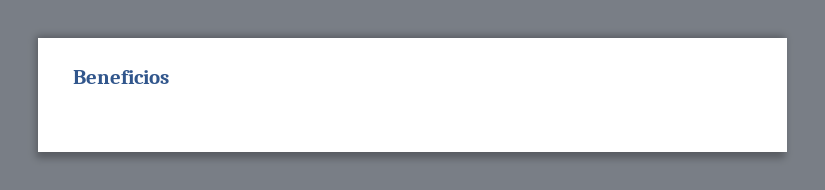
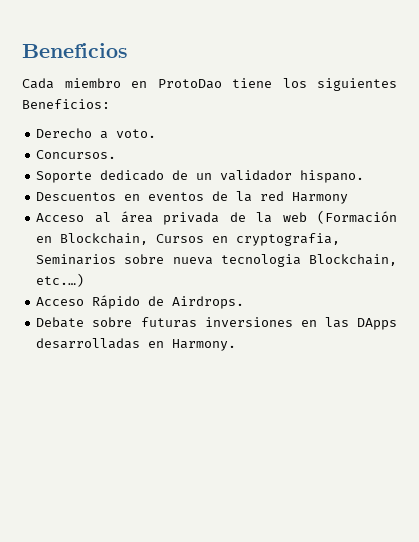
+ Cada miembro en ProtoDao tiene los siguientes Beneficios:
+ Derecho a voto.
+ Concursos.
+ Soporte dedicado de un validador hispano.
+ Descuentos en eventos de la red Harmony
+ Acceso al área privada de la web (Formación en Blockchain, Cursos en cryptografia, Seminarios sobre nueva tecnologia Blockchain, etc.…)
+ Acceso Rápido de Airdrops.
+ Debate sobre futuras inversiones en las DApps desarrolladas en Harmony.

